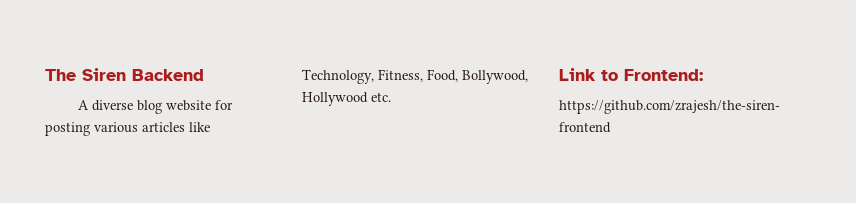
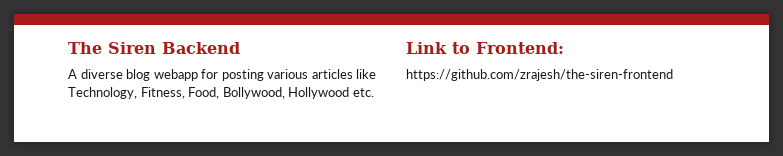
- A diverse blog website for posting various articles like Technology, Fitness, Food, Bollywood, Hollywood etc.
+ A diverse blog webapp for posting various articles like Technology, Fitness, Food, Bollywood, Hollywood etc.

